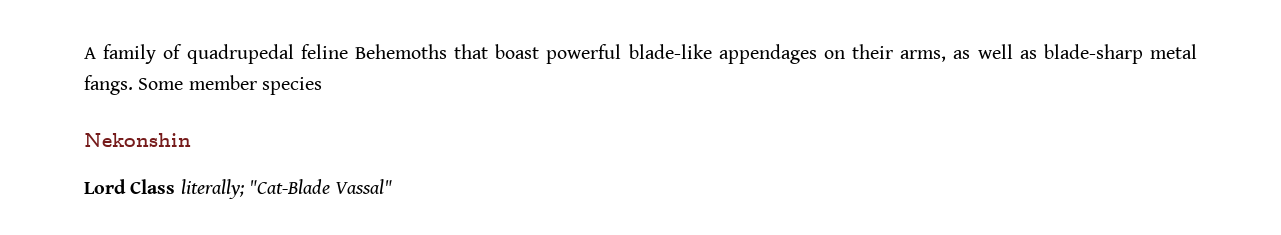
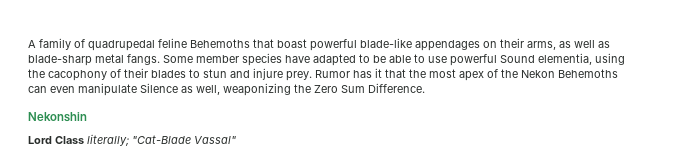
- Some member species
+ Some member species have adapted to be able to use powerful Sound elementia, using the cacophony of their blades to stun and injure prey. Rumor has it that the most apex of the Nekon Behemoths can even manipulate Silence as well, weaponizing the Zero Sum Difference.

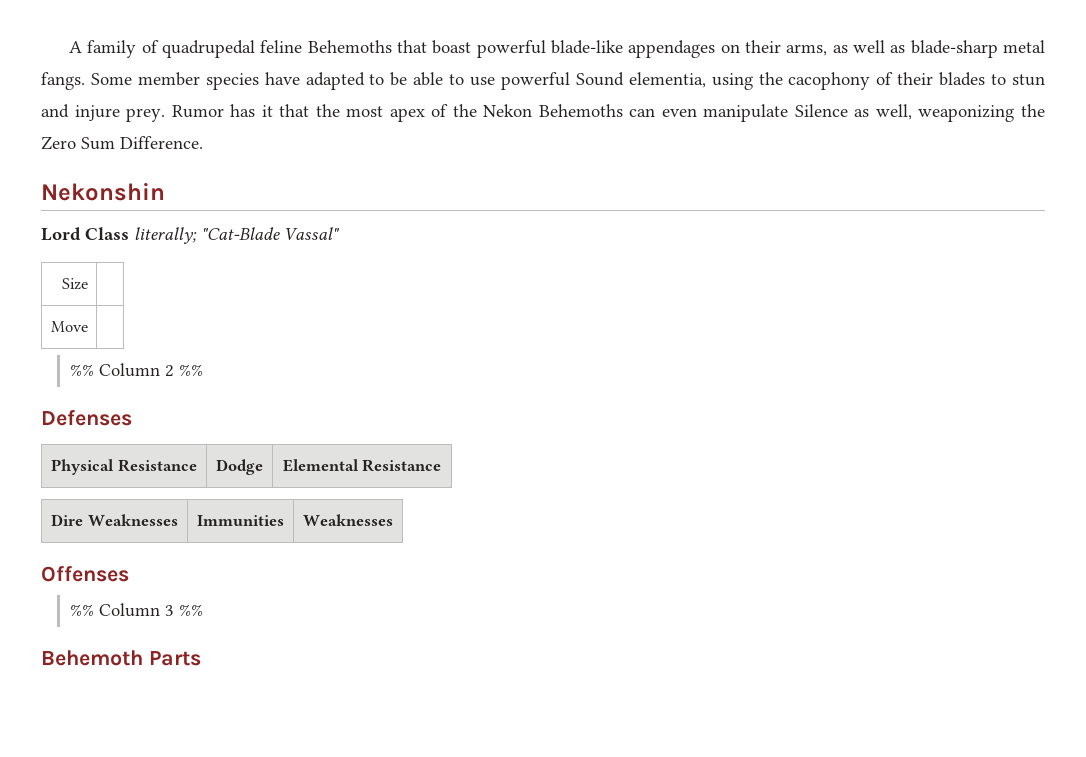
+ Size |
+ Move |
+ %% Column 2 %%
+ Defenses
+ Physical Resistance | Dodge | Elemental Resistance
+ Dire Weaknesses | Immunities | Weaknesses
+ Offenses
+ %% Column 3 %%
+ Behemoth Parts

